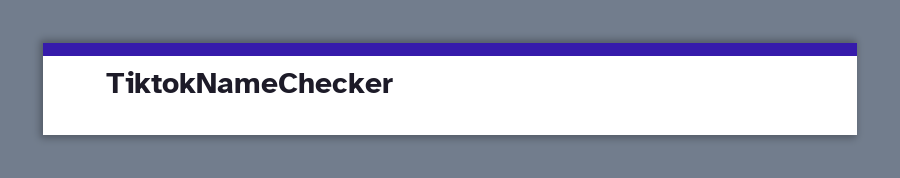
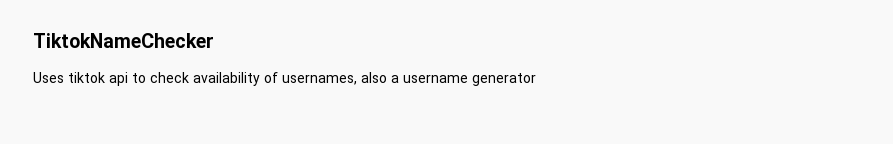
+ Uses tiktok api to check availability of usernames, also a username generator

